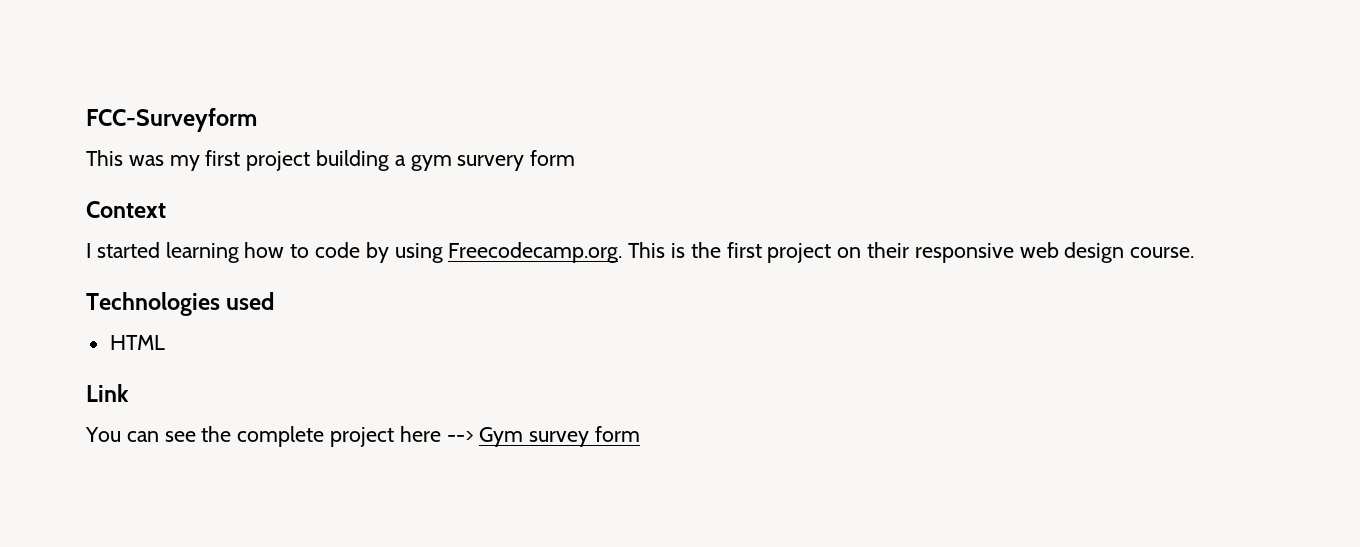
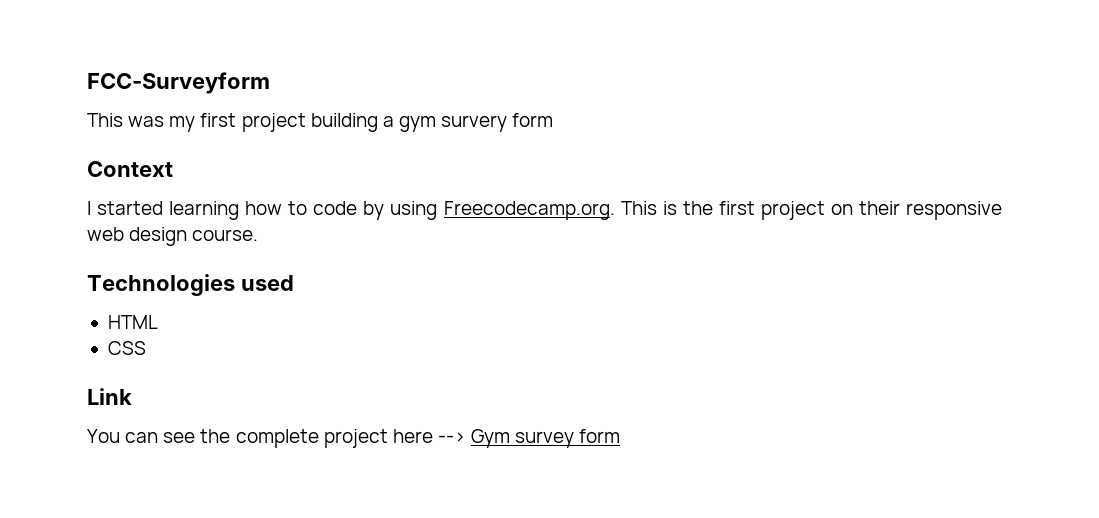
+ CSS

